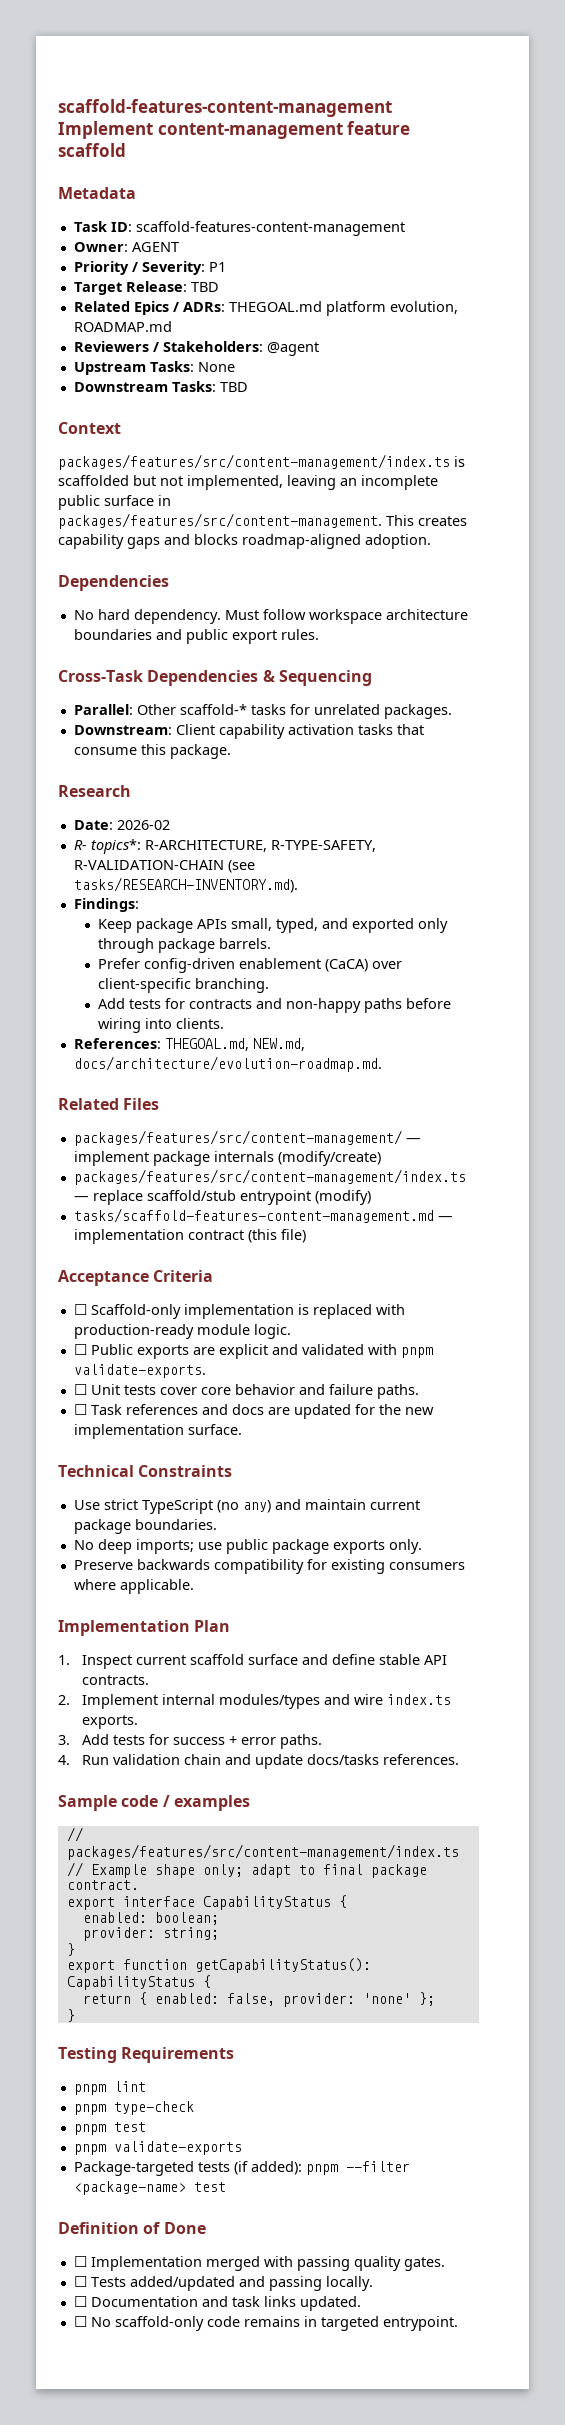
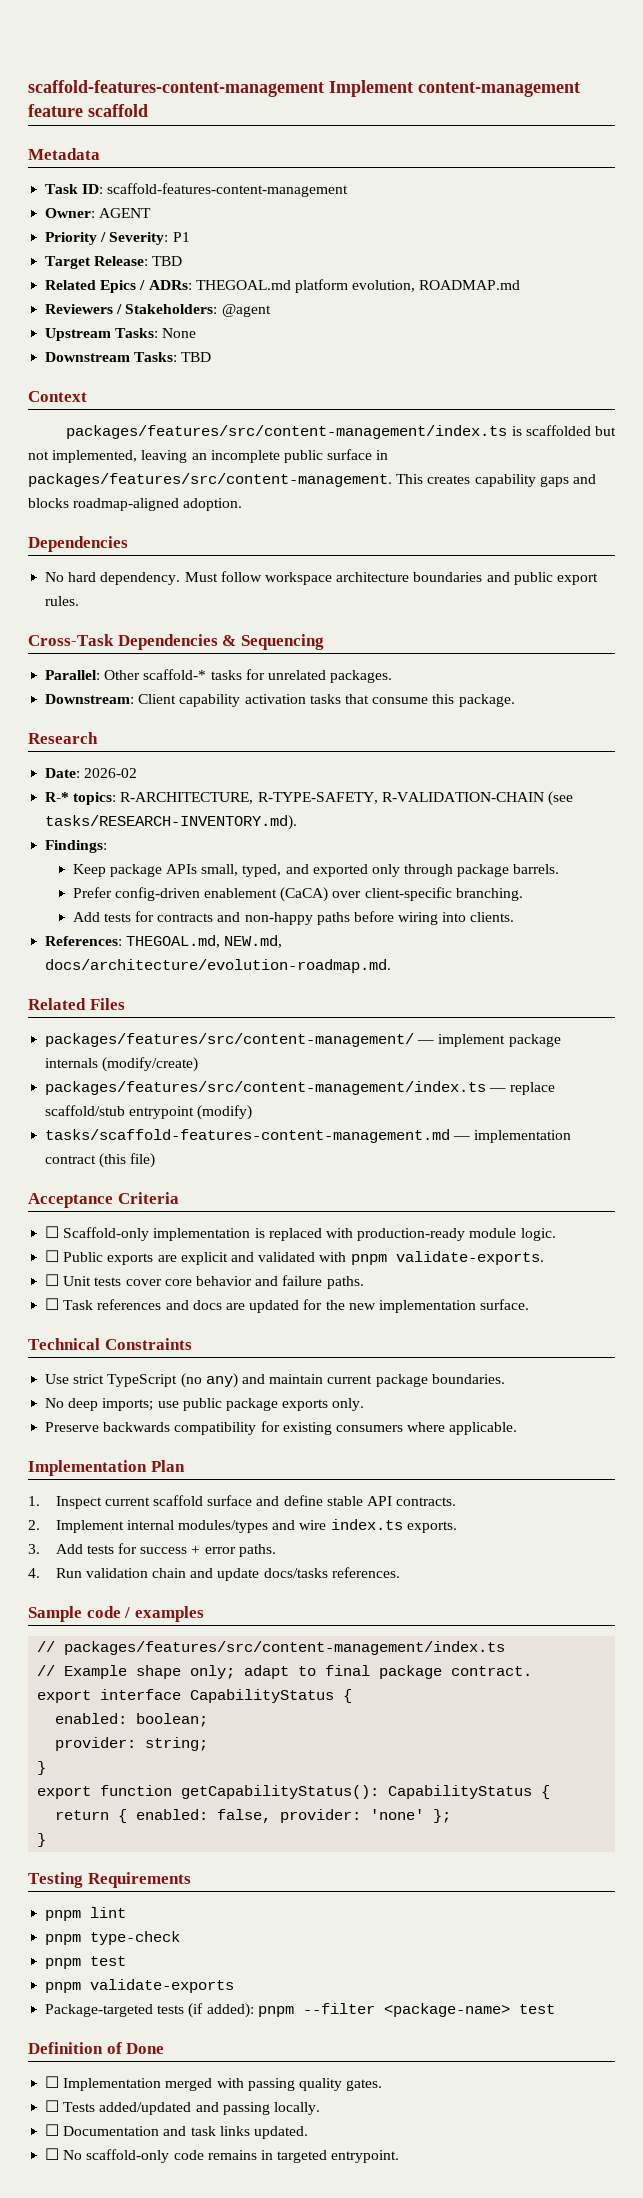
- R- topics*: R-ARCHITECTURE, R-TYPE-SAFETY, R-VALIDATION-CHAIN (see tasks/RESEARCH-INVENTORY.md).
+ R-* topics: R-ARCHITECTURE, R-TYPE-SAFETY, R-VALIDATION-CHAIN (see tasks/RESEARCH-INVENTORY.md).

